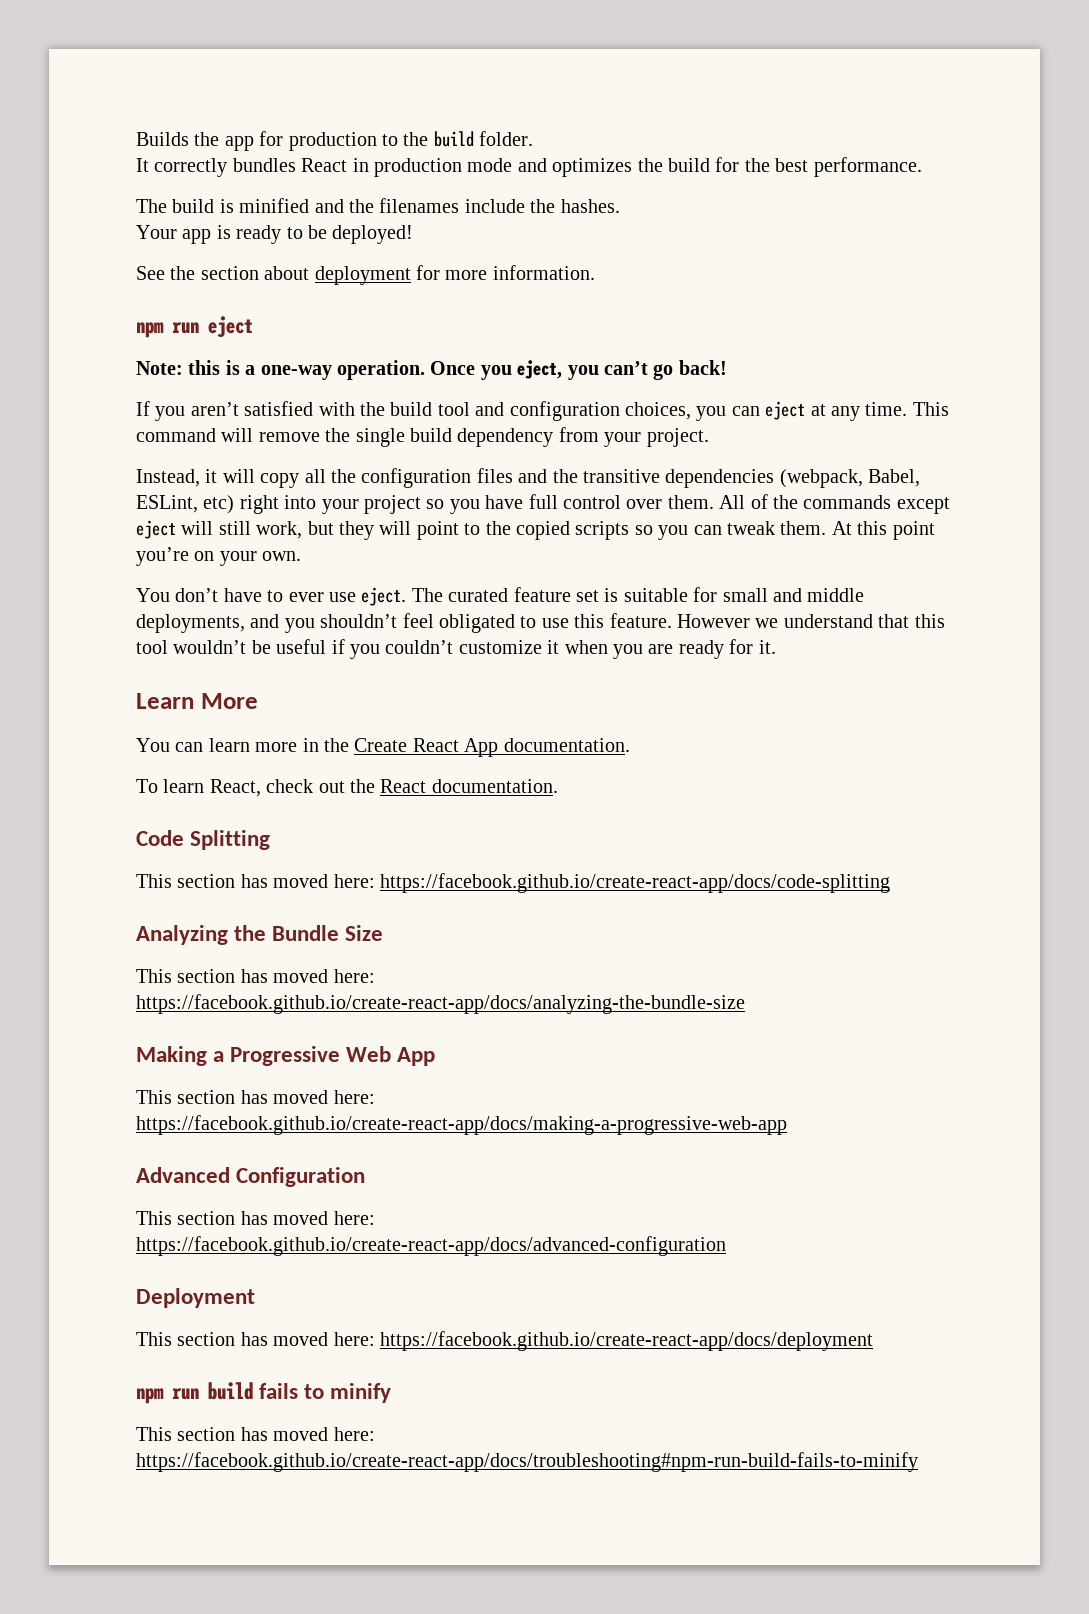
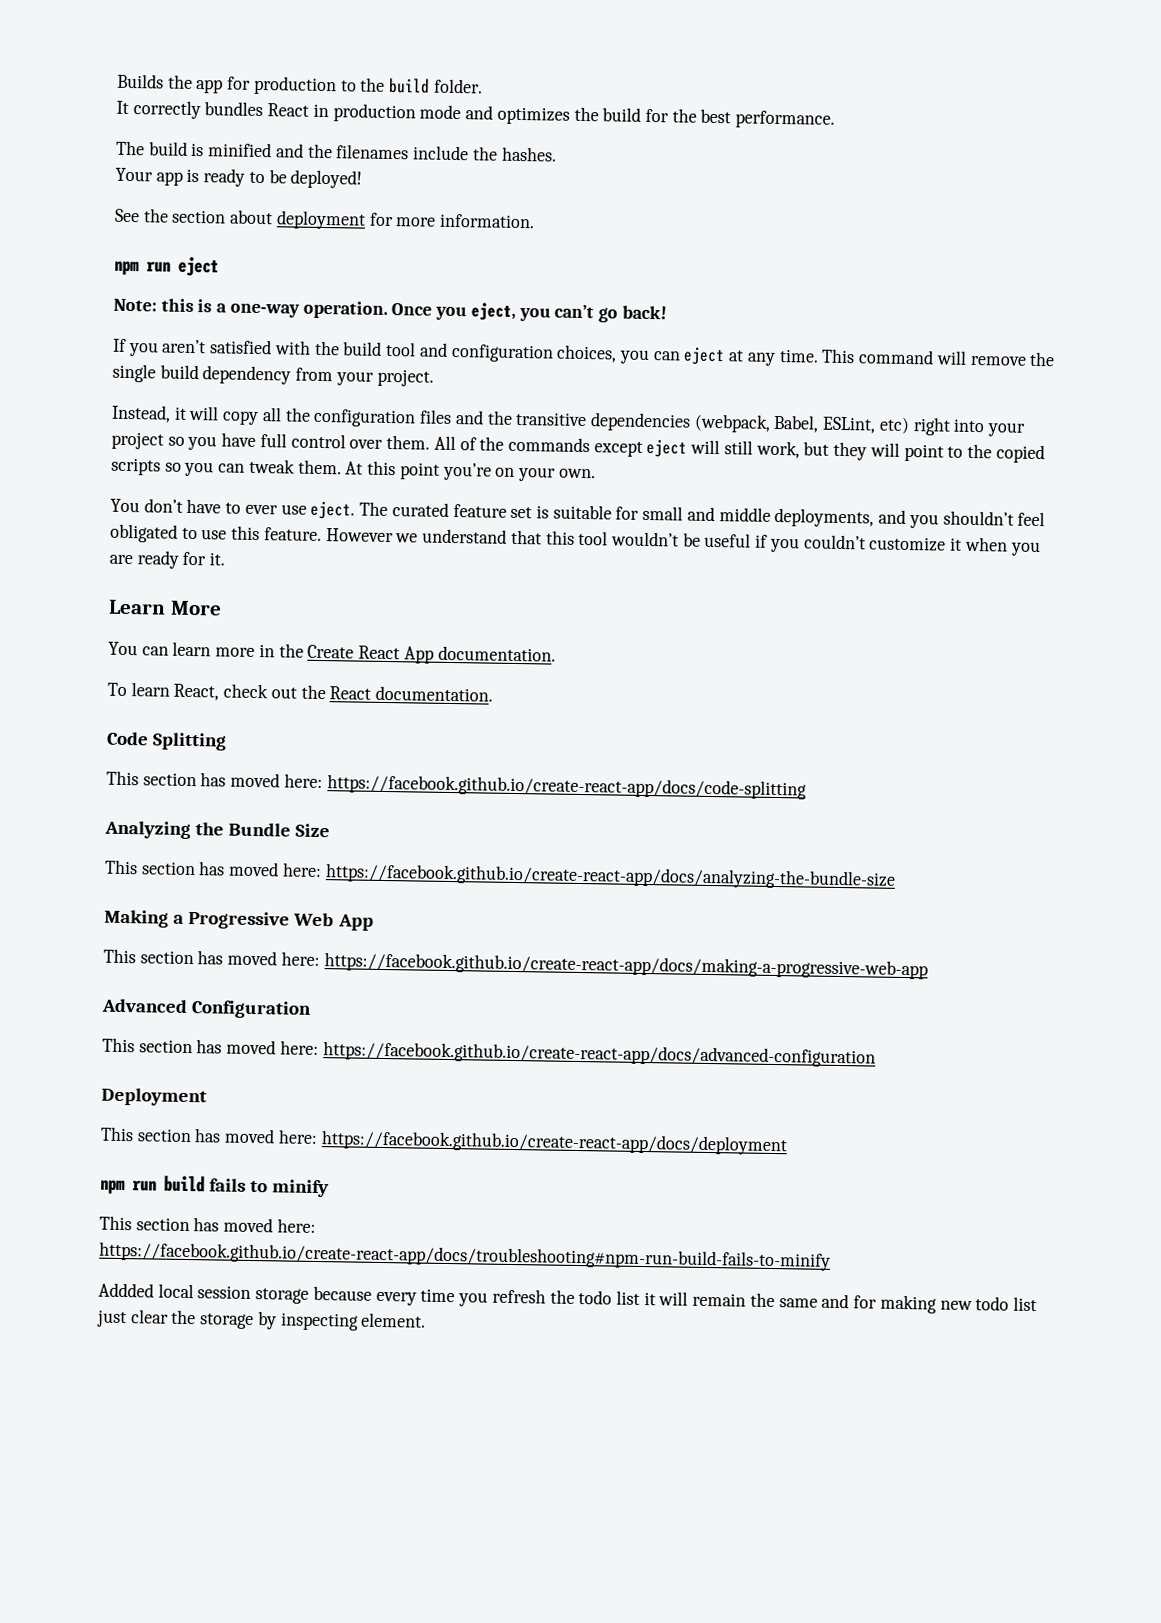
+ Addded local session storage because every time you refresh the todo list it will remain the same and for making new todo list just clear the storage by inspecting element.

